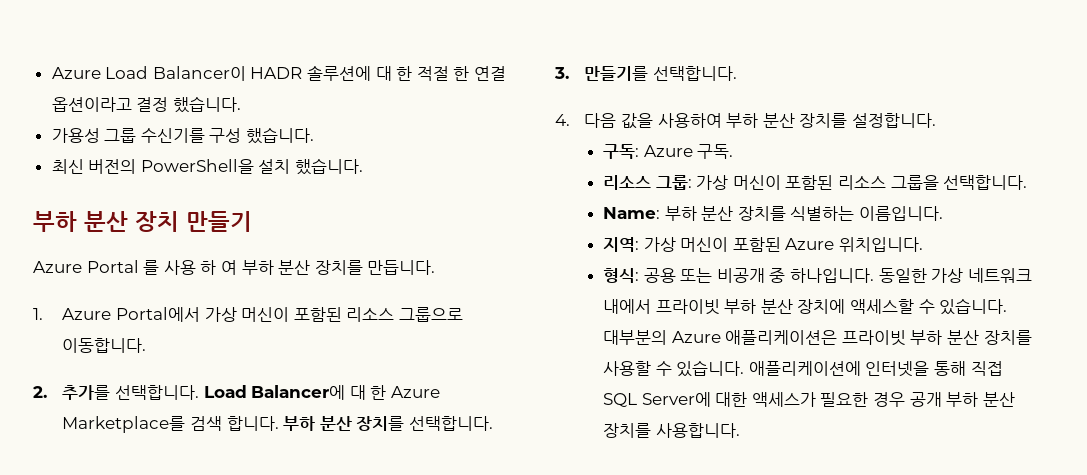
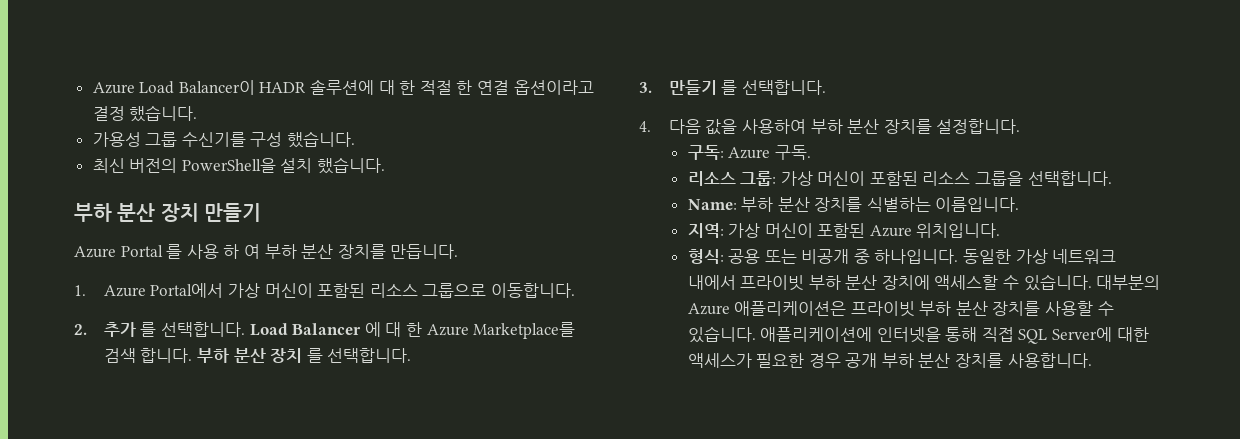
- 2. 추가를 선택합니다. Load Balancer에 대 한 Azure Marketplace를 검색 합니다.
+ 2. 추가 를 선택합니다. Load Balancer 에 대 한 Azure Marketplace를 검색 합니다.
- 부하 분산 장치를 선택합니다.
+ 부하 분산 장치 를 선택합니다.
- 3. 만들기를 선택합니다.
+ 3. 만들기 를 선택합니다.

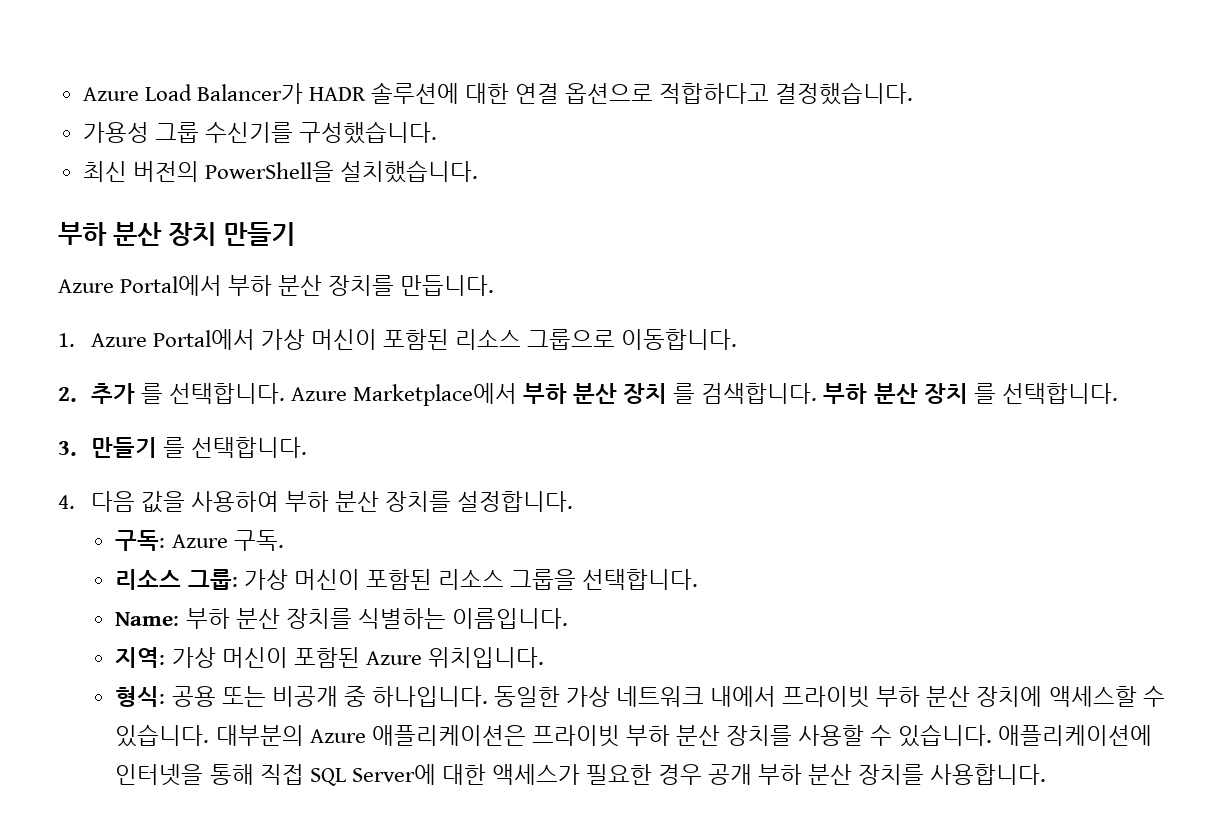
- Azure Load Balancer이 HADR 솔루션에 대 한 적절 한 연결 옵션이라고 결정 했습니다.
+ Azure Load Balancer가 HADR 솔루션에 대한 연결 옵션으로 적합하다고 결정했습니다.
- 가용성 그룹 수신기를 구성 했습니다.
+ 가용성 그룹 수신기를 구성했습니다.
- 최신 버전의 PowerShell을 설치 했습니다.
+ 최신 버전의 PowerShell을 설치했습니다.
- Azure Portal 를 사용 하 여 부하 분산 장치를 만듭니다.
+ Azure Portal에서 부하 분산 장치를 만듭니다.
- Load Balancer 에 대 한 Azure Marketplace를 검색 합니다.
+ Azure Marketplace에서 부하 분산 장치 를 검색합니다.

